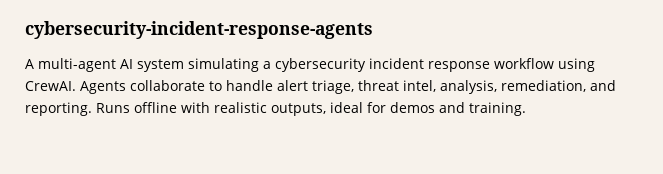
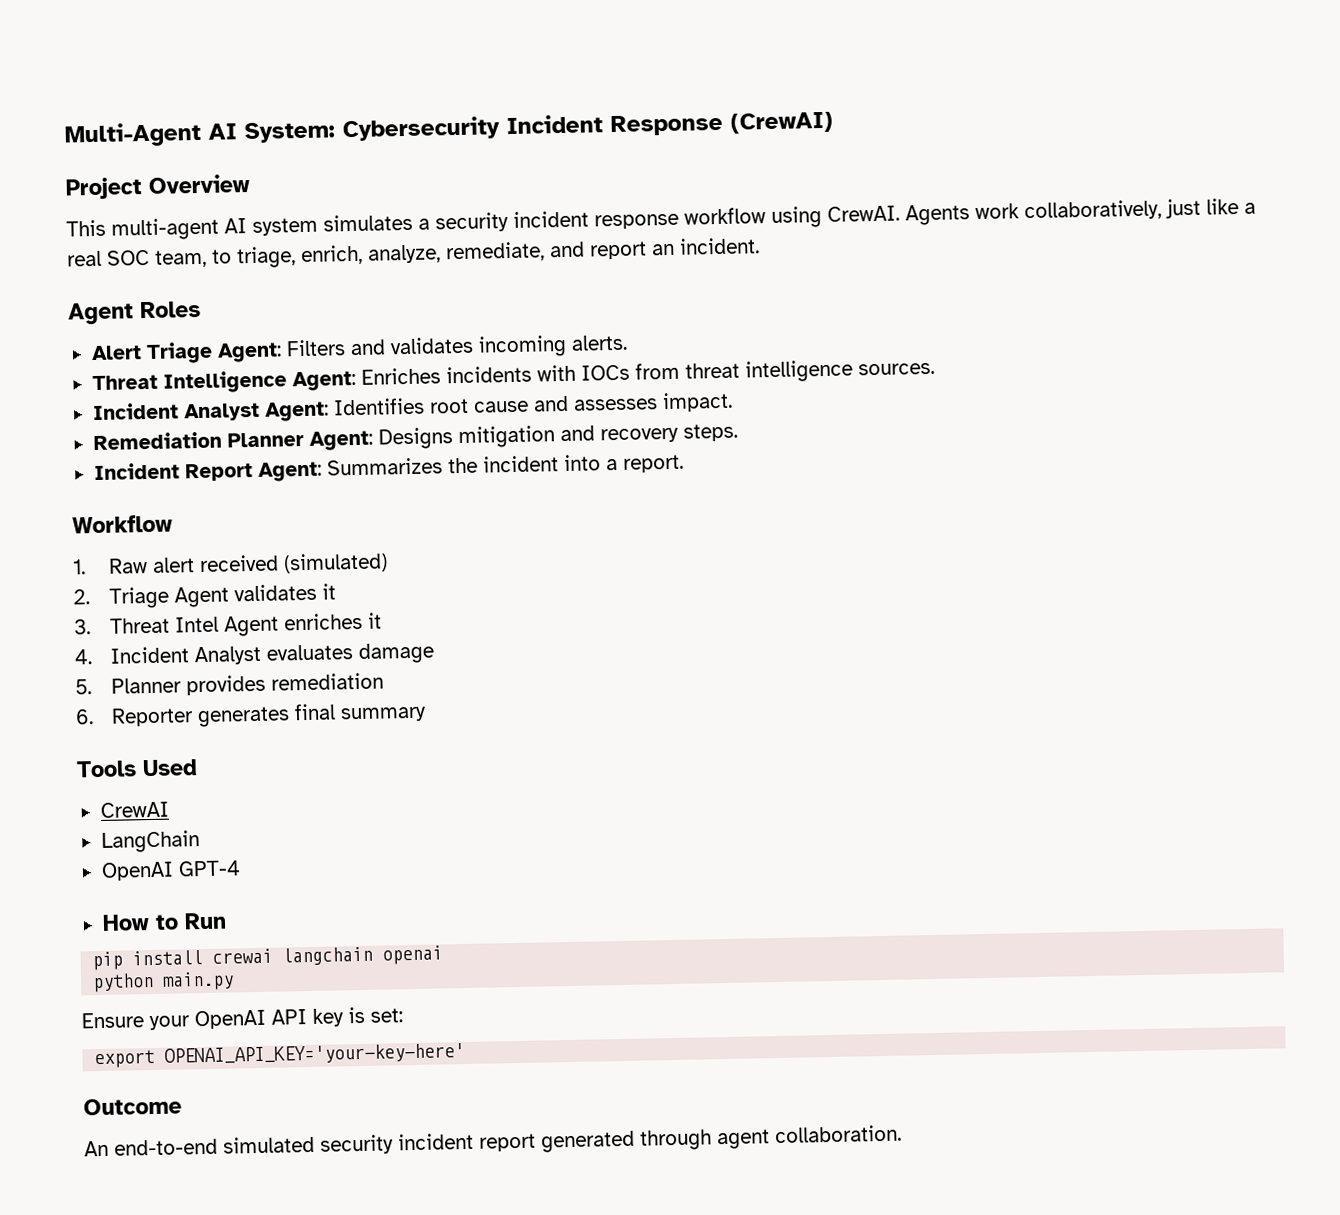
- cybersecurity-incident-response-agents
- A multi-agent AI system simulating a cybersecurity incident response workflow using CrewAI.
+ Multi-Agent AI System: Cybersecurity Incident Response (CrewAI)
+ Project Overview
+ This multi-agent AI system simulates a security incident response workflow using CrewAI.
- Agents collaborate to handle alert triage, threat intel, analysis, remediation, and reporting. Runs offline with realistic outputs, ideal for demos and training.
+ Agents work collaboratively, just like a real SOC team, to triage, enrich, analyze, remediate, and report an incident.
+ Agent Roles
+ Alert Triage Agent: Filters and validates incoming alerts.
+ Threat Intelligence Agent: Enriches incidents with IOCs from threat intelligence sources.
+ Incident Analyst Agent: Identifies root cause and assesses impact.
+ Remediation Planner Agent: Designs mitigation and recovery steps.
+ Incident Report Agent: Summarizes the incident into a report.
+ Workflow
+ 1. Raw alert received (simulated)
+ 2. Triage Agent validates it
+ 3. Threat Intel Agent enriches it
+ 4. Incident Analyst evaluates damage
+ 5. Planner provides remediation
+ 6. Reporter generates final summary
+ Tools Used
+ CrewAI
+ LangChain
+ OpenAI GPT-4
+ How to Run
+ pip install crewai langchain openai
+ python main.py
+ Ensure your OpenAI API key is set:
+ export OPENAI_API_KEY='your-key-here'
+ Outcome
+ An end-to-end simulated security incident report generated through agent collaboration.

